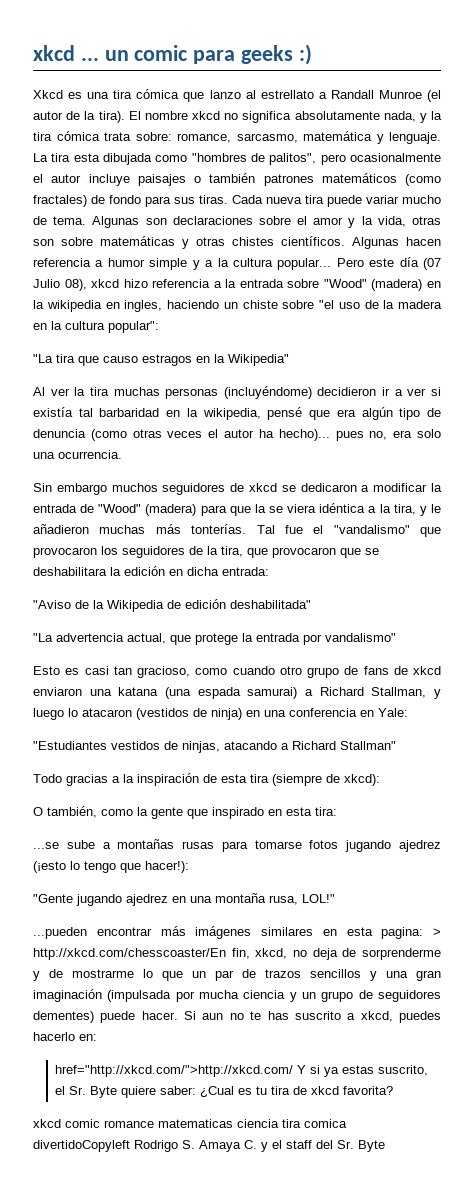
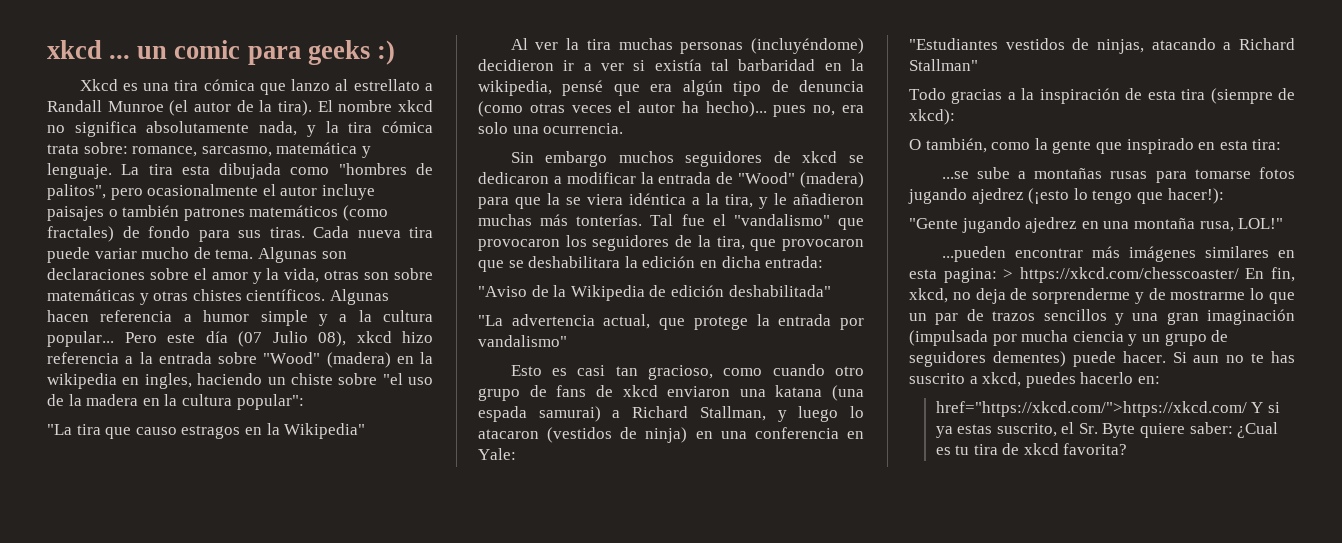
- ...pueden encontrar más imágenes similares en esta pagina: > http://xkcd.com/chesscoaster/En fin, xkcd, no deja de sorprenderme y de mostrarme lo que un par de trazos sencillos y una gran imaginación (impulsada por mucha ciencia y un grupo de seguidores dementes) puede hacer.
+ ...pueden encontrar más imágenes similares en esta pagina: > https://xkcd.com/chesscoaster/ En fin, xkcd, no deja de sorprenderme y de mostrarme lo que un par de trazos sencillos y una gran imaginación (impulsada por mucha ciencia y un grupo de seguidores dementes) puede hacer.
- href="http://xkcd.com/">http://xkcd.com/ Y si ya estas suscrito, el Sr. Byte quiere saber: ¿Cual es tu tira de xkcd favorita?
+ href="https://xkcd.com/">https://xkcd.com/ Y si ya estas suscrito, el Sr. Byte quiere saber: ¿Cual es tu tira de xkcd favorita?
- xkcd comic romance matematicas ciencia tira comica divertidoCopyleft Rodrigo S. Amaya C. y el staff del Sr. Byte

